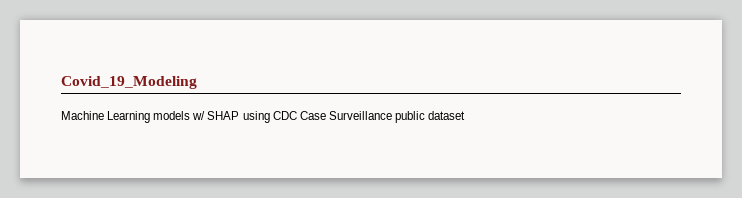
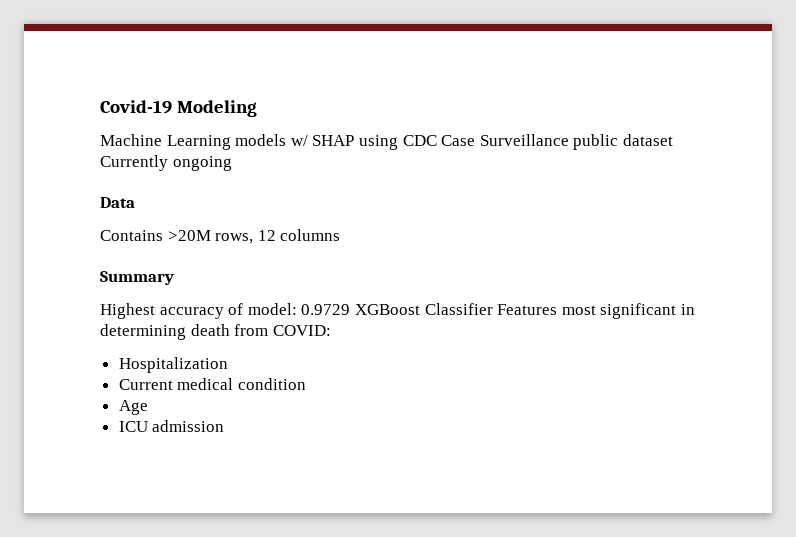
- Covid_19_Modeling
+ Covid-19 Modeling
- Machine Learning models w/ SHAP using CDC Case Surveillance public dataset
+ Machine Learning models w/ SHAP using CDC Case Surveillance public dataset Currently ongoing
+ Data
+ Contains >20M rows, 12 columns
+ Summary
+ Highest accuracy of model: 0.9729 XGBoost Classifier Features most significant in determining death from COVID:
+ Hospitalization
+ Current medical condition
+ Age
+ ICU admission

